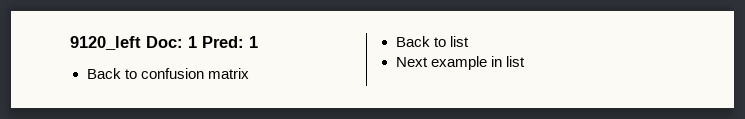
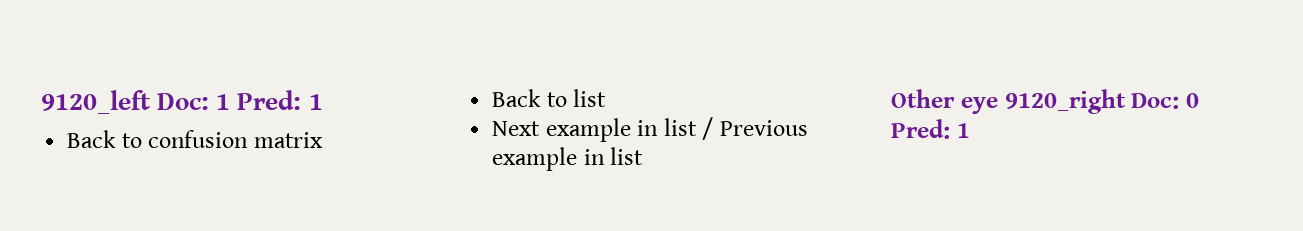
- Next example in list
+ Next example in list / Previous example in list
+ Other eye 9120_right Doc: 0 Pred: 1

